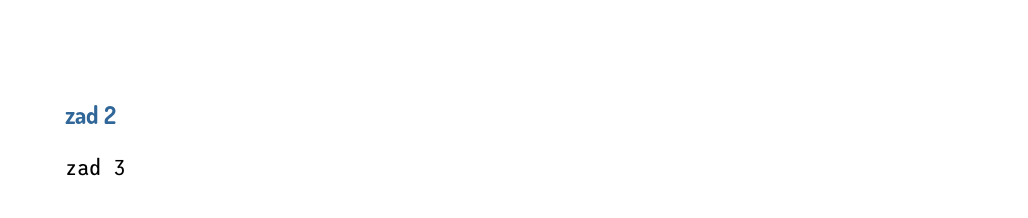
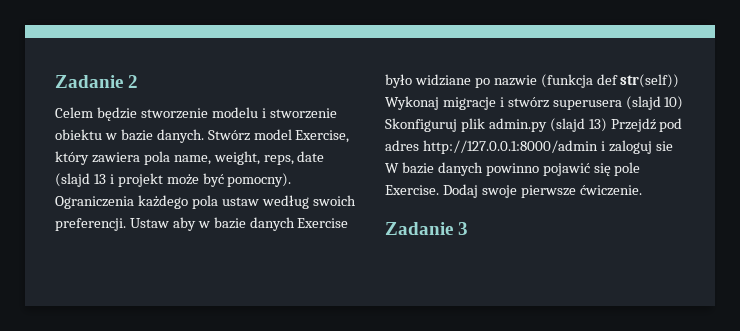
- zad 2
+ Zadanie 2
- zad 3
+ Celem będzie stworzenie modelu i stworzenie obiektu w bazie danych. Stwórz model Exercise, który zawiera pola name, weight, reps, date (slajd 13 i projekt może być pomocny). Ograniczenia każdego pola ustaw według swoich preferencji. Ustaw aby w bazie danych Exercise było widziane po nazwie (funkcja def str(self)) Wykonaj migracje i stwórz superusera (slajd 10) Skonfiguruj plik admin.py (slajd 13) Przejdź pod adres http://127.0.0.1:8000/admin i zaloguj sie W bazie danych powinno pojawić się pole Exercise. Dodaj swoje pierwsze ćwiczenie.
+ Zadanie 3

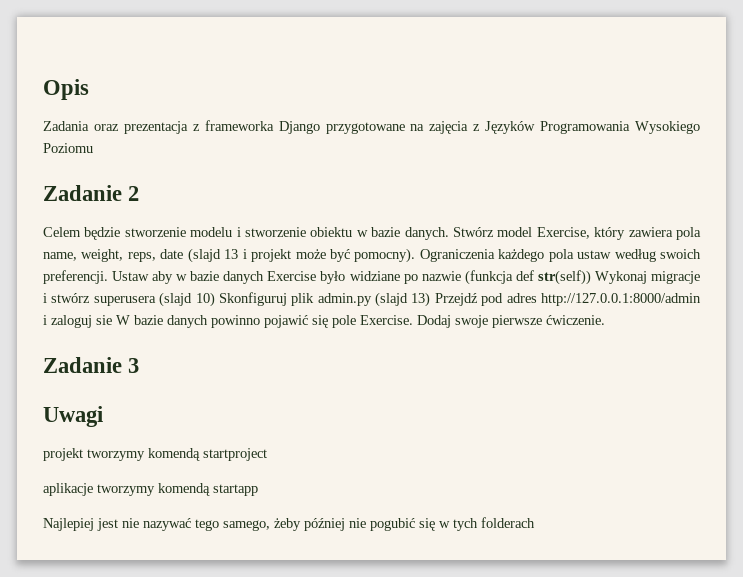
+ Opis
+ Zadania oraz prezentacja z frameworka Django przygotowane na zajęcia z Języków Programowania Wysokiego Poziomu
+ Uwagi
+ projekt tworzymy komendą startproject
+ aplikacje tworzymy komendą startapp
+ Najlepiej jest nie nazywać tego samego, żeby później nie pogubić się w tych folderach

